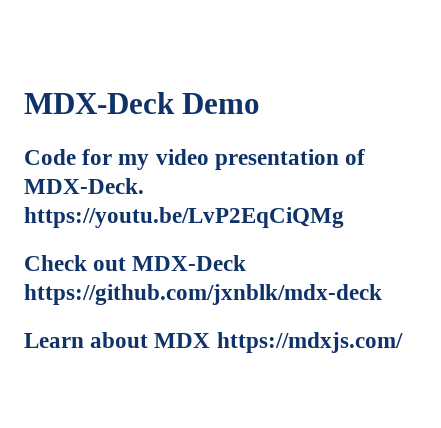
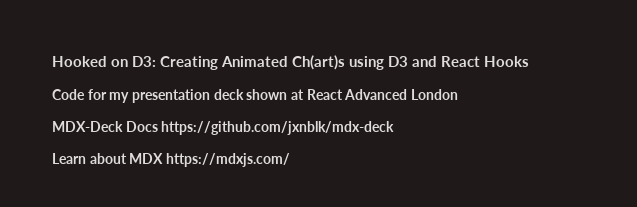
- MDX-Deck Demo
- Code for my video presentation of MDX-Deck. https://youtu.be/LvP2EqCiQMg
- Check out MDX-Deck https://github.com/jxnblk/mdx-deck
+ Hooked on D3: Creating Animated Ch(art)s using D3 and React Hooks
+ Code for my presentation deck shown at React Advanced London
+ MDX-Deck Docs https://github.com/jxnblk/mdx-deck

